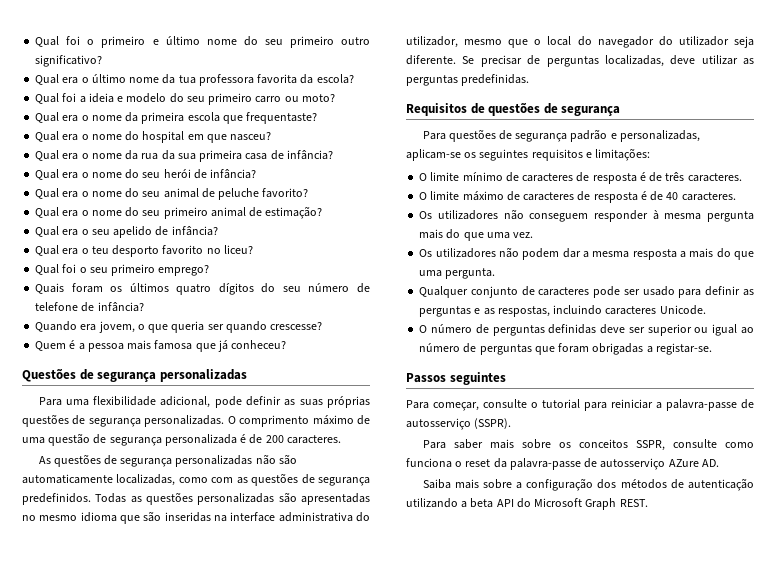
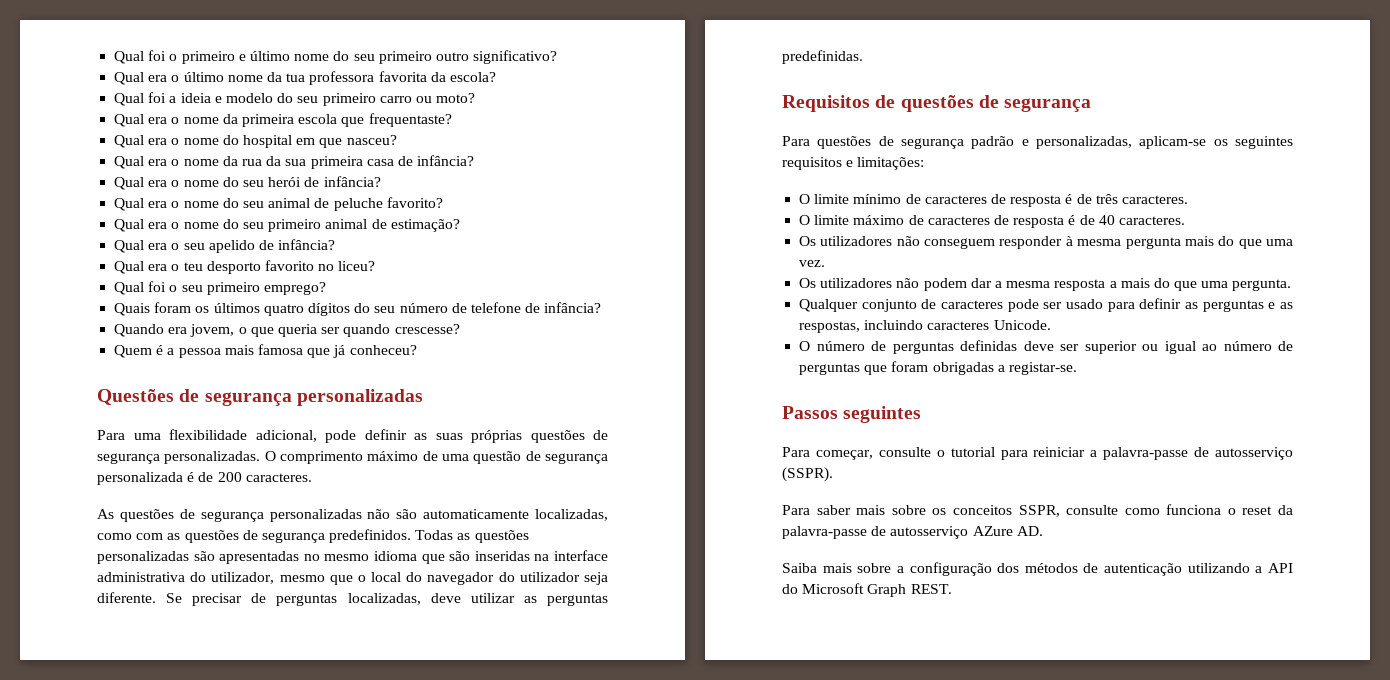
- Saiba mais sobre a configuração dos métodos de autenticação utilizando a beta API do Microsoft Graph REST.
+ Saiba mais sobre a configuração dos métodos de autenticação utilizando a API do Microsoft Graph REST.

